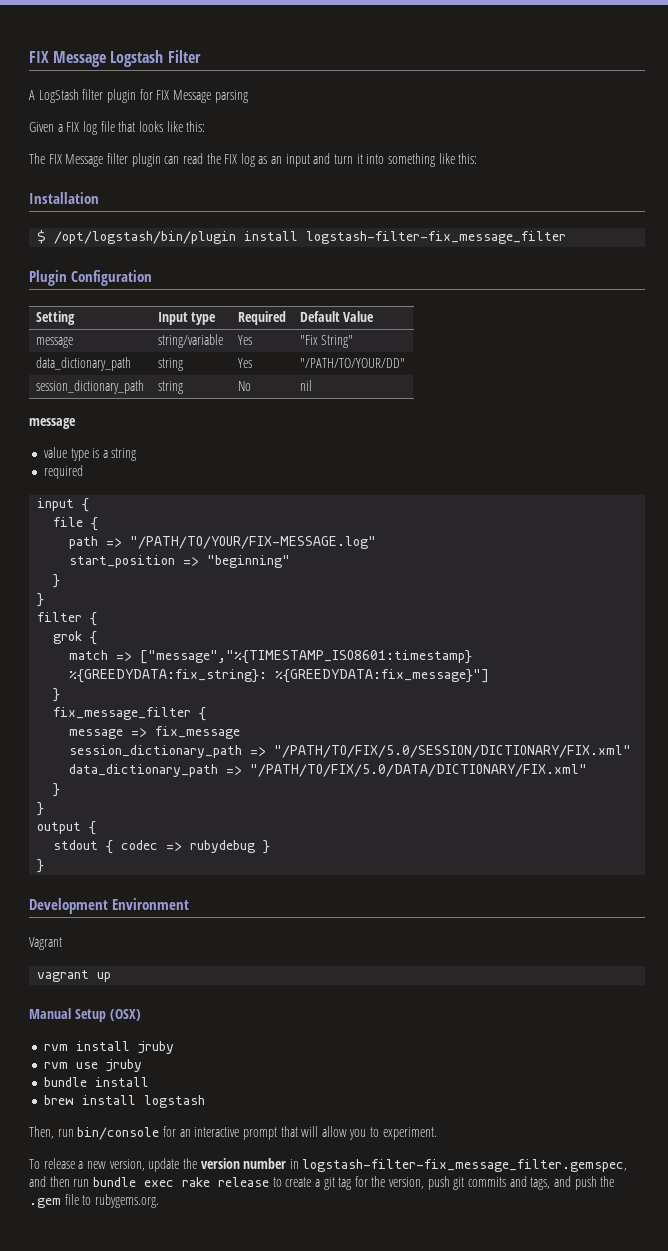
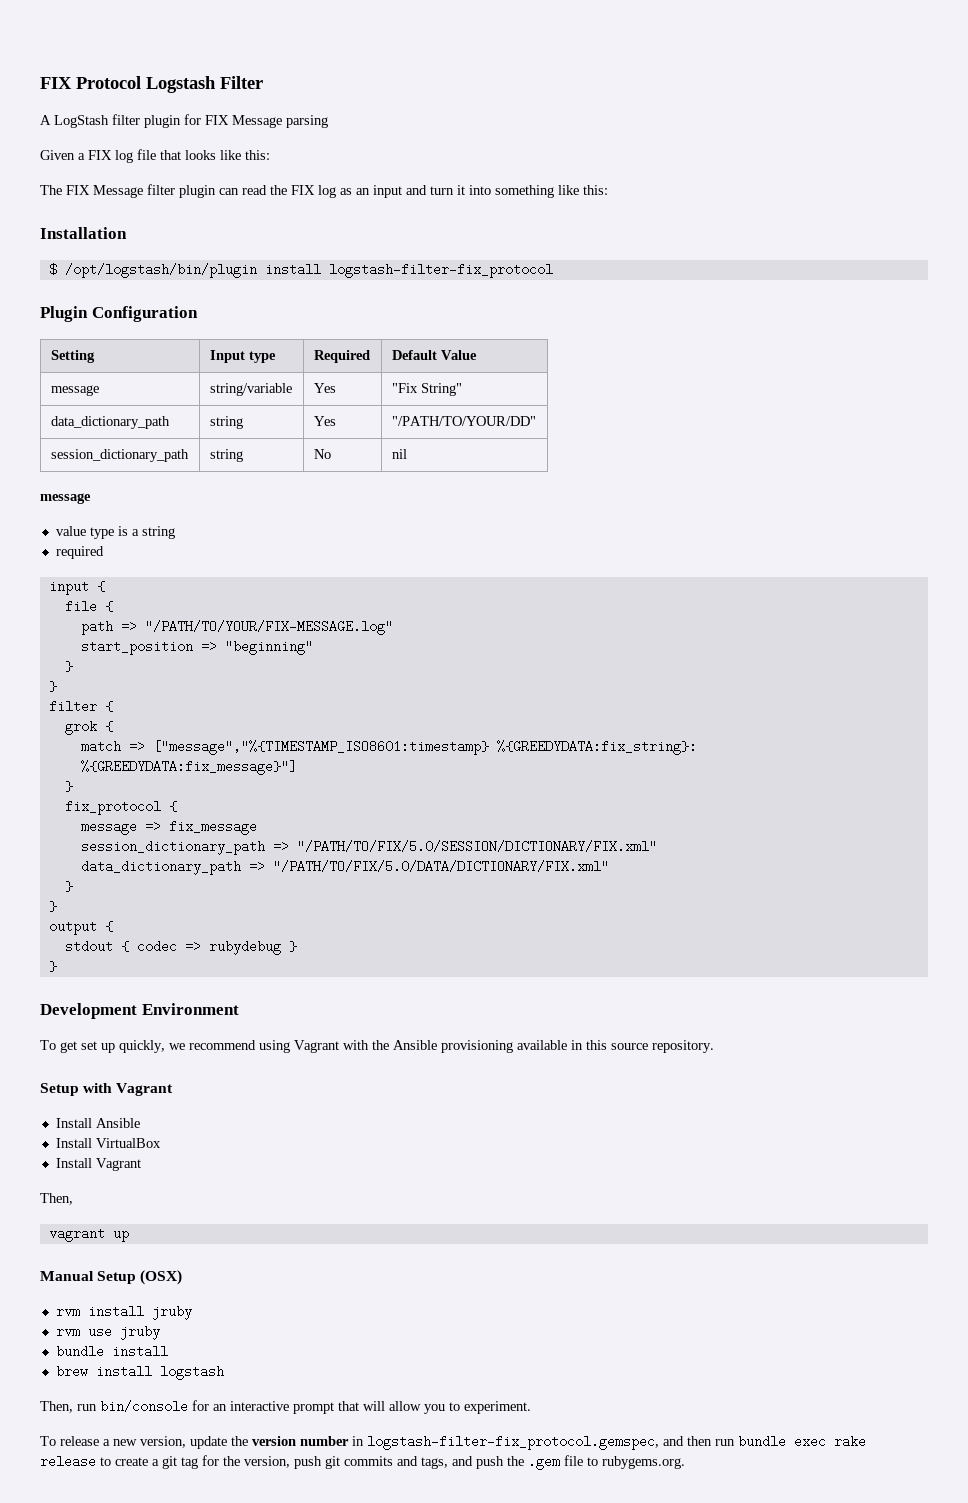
- FIX Message Logstash Filter
+ FIX Protocol Logstash Filter
- $ /opt/logstash/bin/plugin install logstash-filter-fix_message_filter
+ $ /opt/logstash/bin/plugin install logstash-filter-fix_protocol
- fix_message_filter {
+ fix_protocol {
- Vagrant
+ To get set up quickly, we recommend using Vagrant with the Ansible provisioning available in this source repository.
+ Setup with Vagrant
+ Install Ansible
+ Install VirtualBox
+ Install Vagrant
+ Then,
- To release a new version, update the version number in logstash-filter-fix_message_filter.gemspec, and then run bundle exec rake release to create a git tag for the version, push git commits and tags, and push the .gem file to rubygems.org.
+ To release a new version, update the version number in logstash-filter-fix_protocol.gemspec, and then run bundle exec rake release to create a git tag for the version, push git commits and tags, and push the .gem file to rubygems.org.

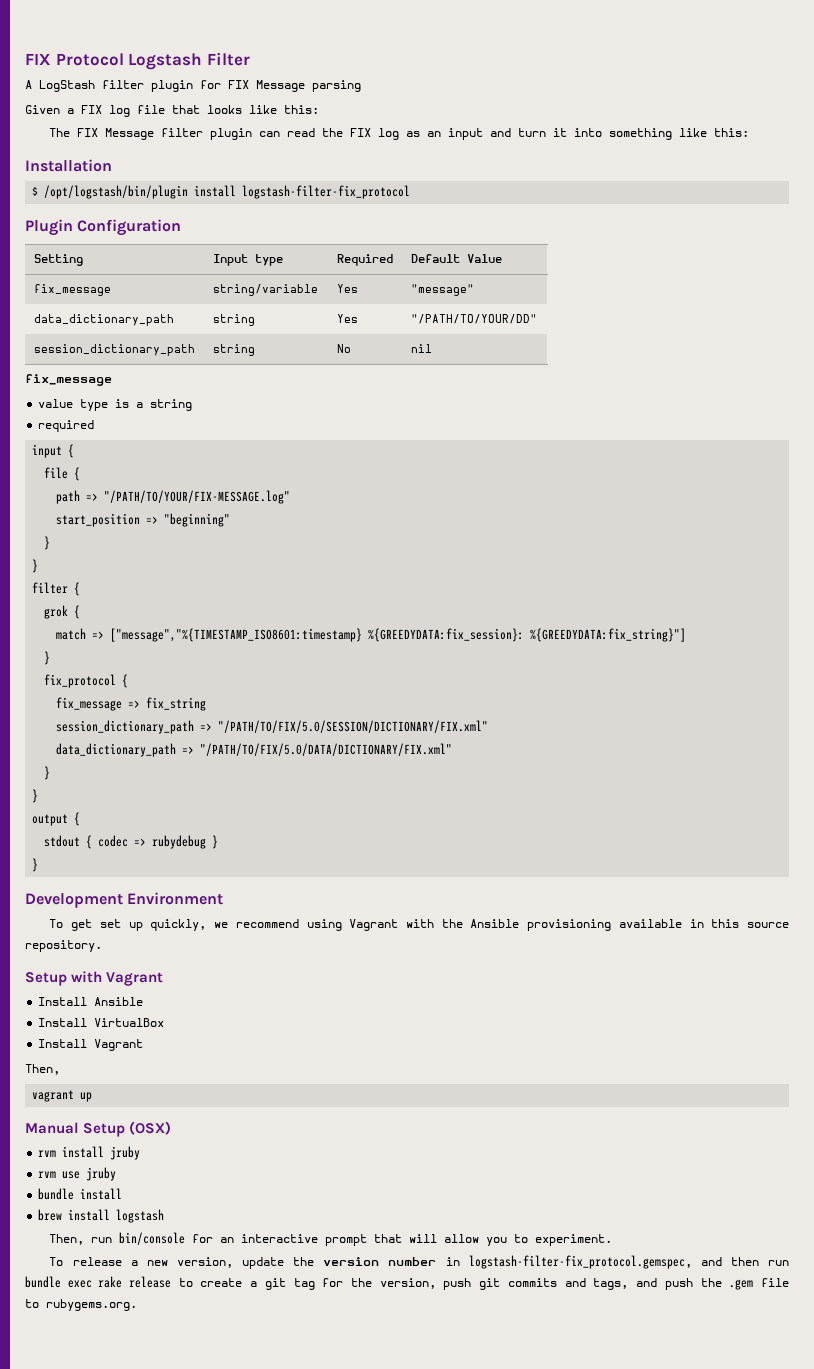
- message | string/variable | Yes | "Fix String"
+ fix_message | string/variable | Yes | "message"
  session_dictionary_path | string | No | nil
- message
+ fix_message
- match => ["message","%{TIMESTAMP_ISO8601:timestamp} %{GREEDYDATA:fix_string}: %{GREEDYDATA:fix_message}"]
+ match => ["message","%{TIMESTAMP_ISO8601:timestamp} %{GREEDYDATA:fix_session}: %{GREEDYDATA:fix_string}"]
- message => fix_message
+ fix_message => fix_string

